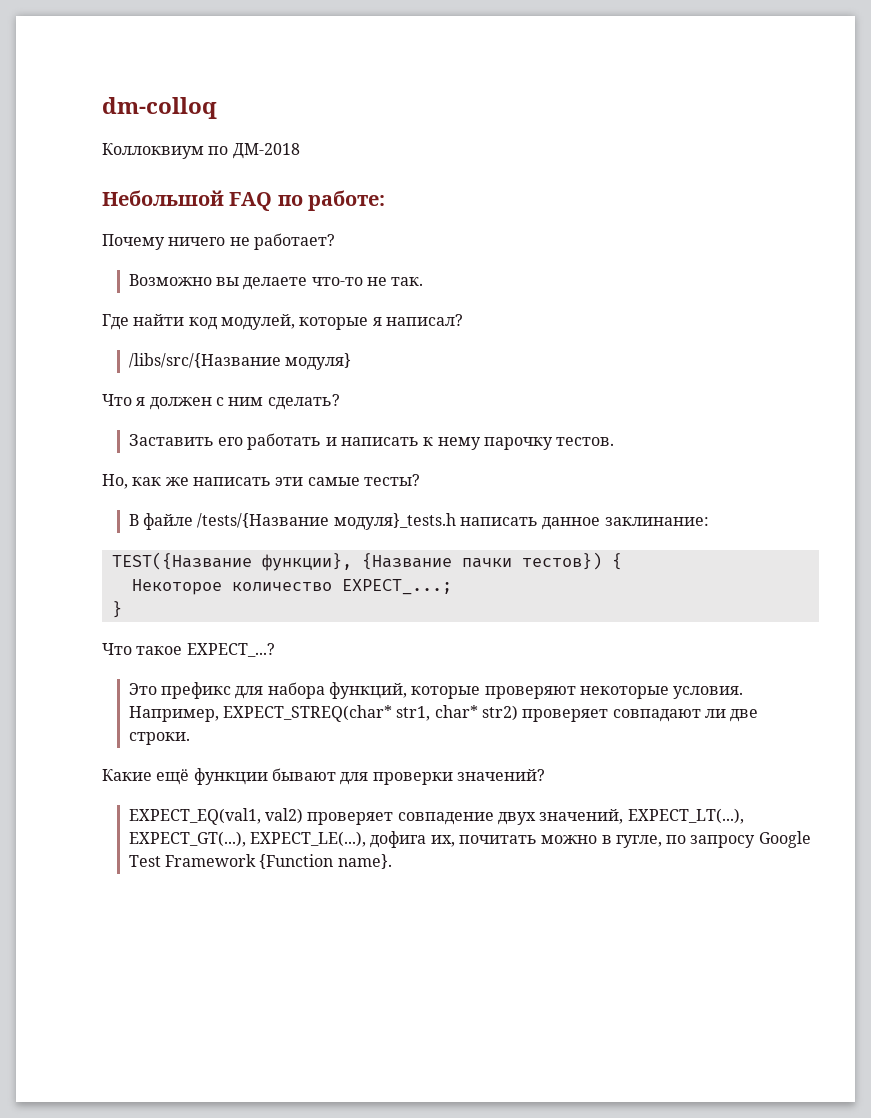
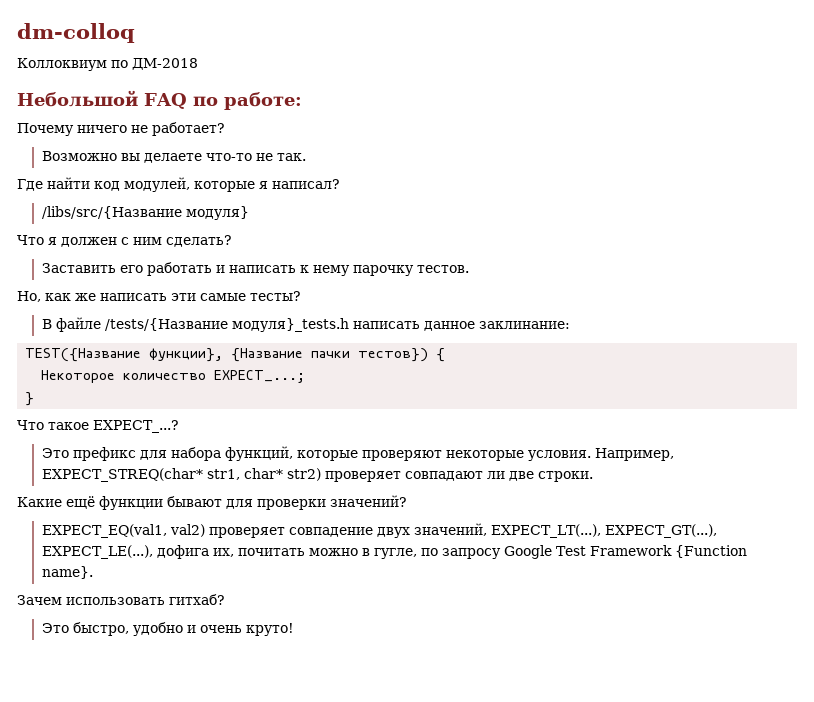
+ Зачем использовать гитхаб?
+ Это быстро, удобно и очень круто!

